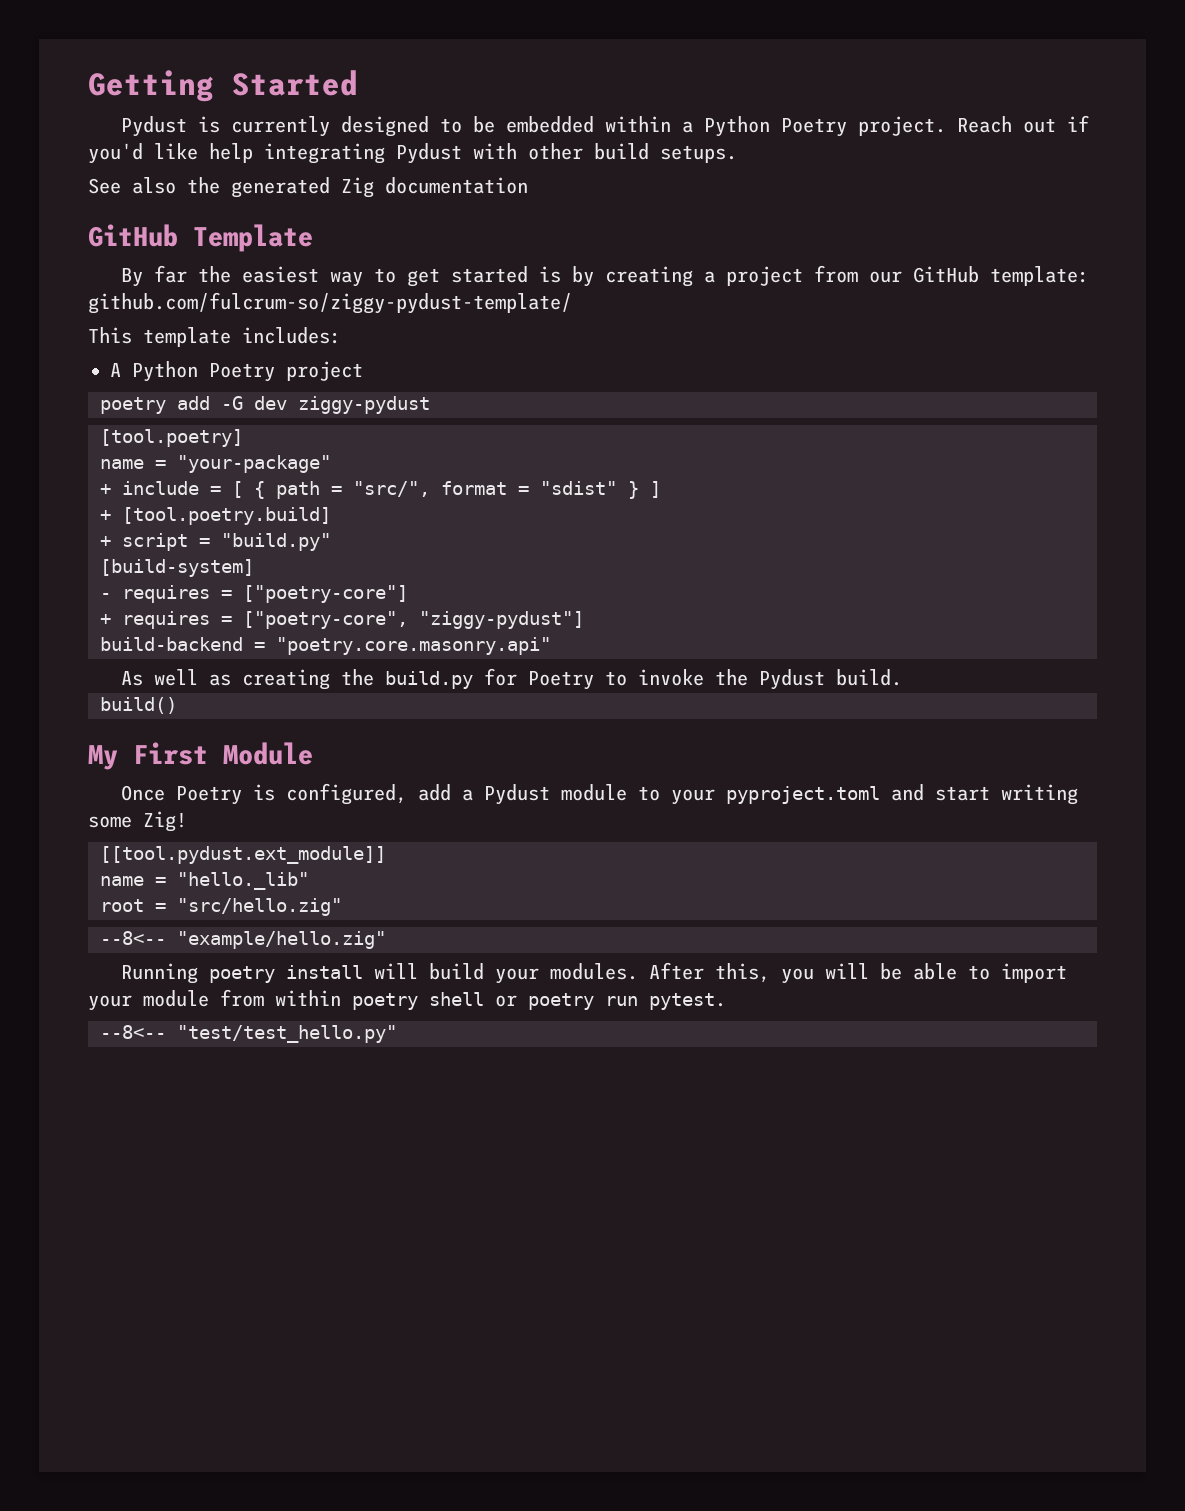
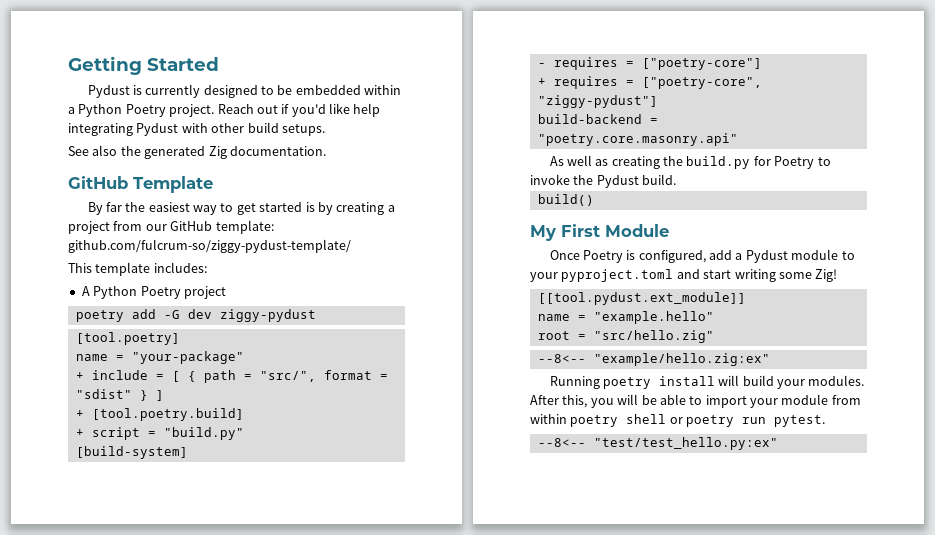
- See also the generated Zig documentation
+ See also the generated Zig documentation.
- name = "hello._lib"
+ name = "example.hello"
- --8<-- "example/hello.zig"
+ --8<-- "example/hello.zig:ex"
- --8<-- "test/test_hello.py"
+ --8<-- "test/test_hello.py:ex"

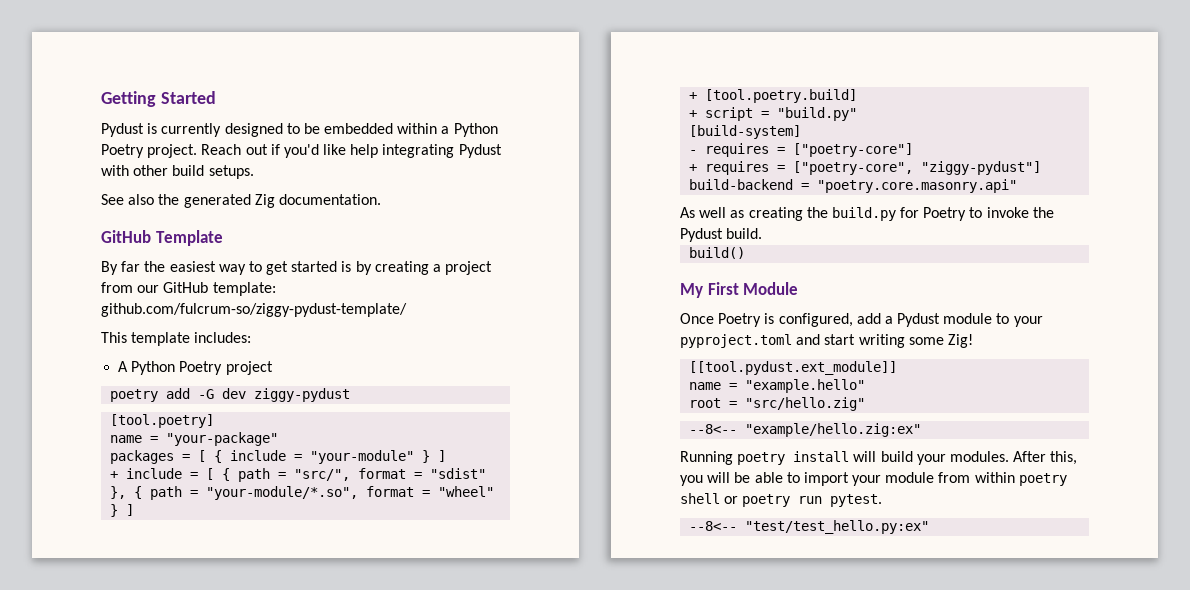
+ packages = [ { include = "your-module" } ]
- + include = [ { path = "src/", format = "sdist" } ]
+ + include = [ { path = "src/", format = "sdist" }, { path = "your-module/*.so", format = "wheel" } ]

